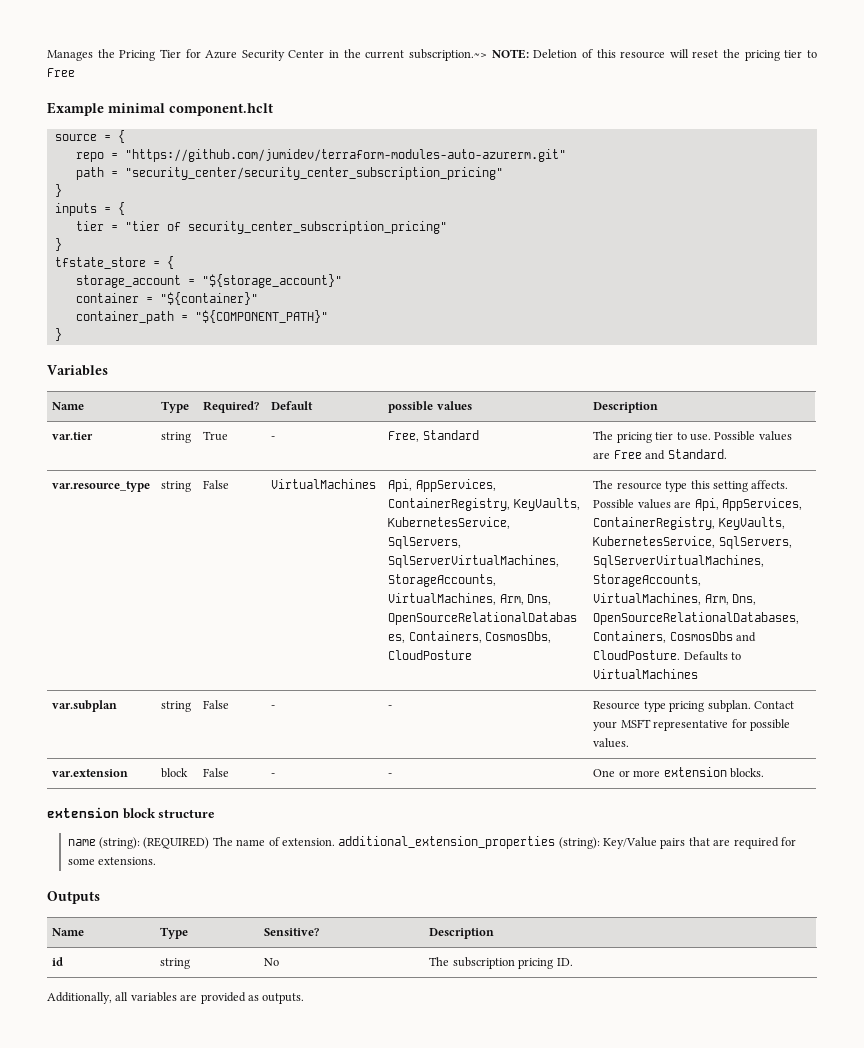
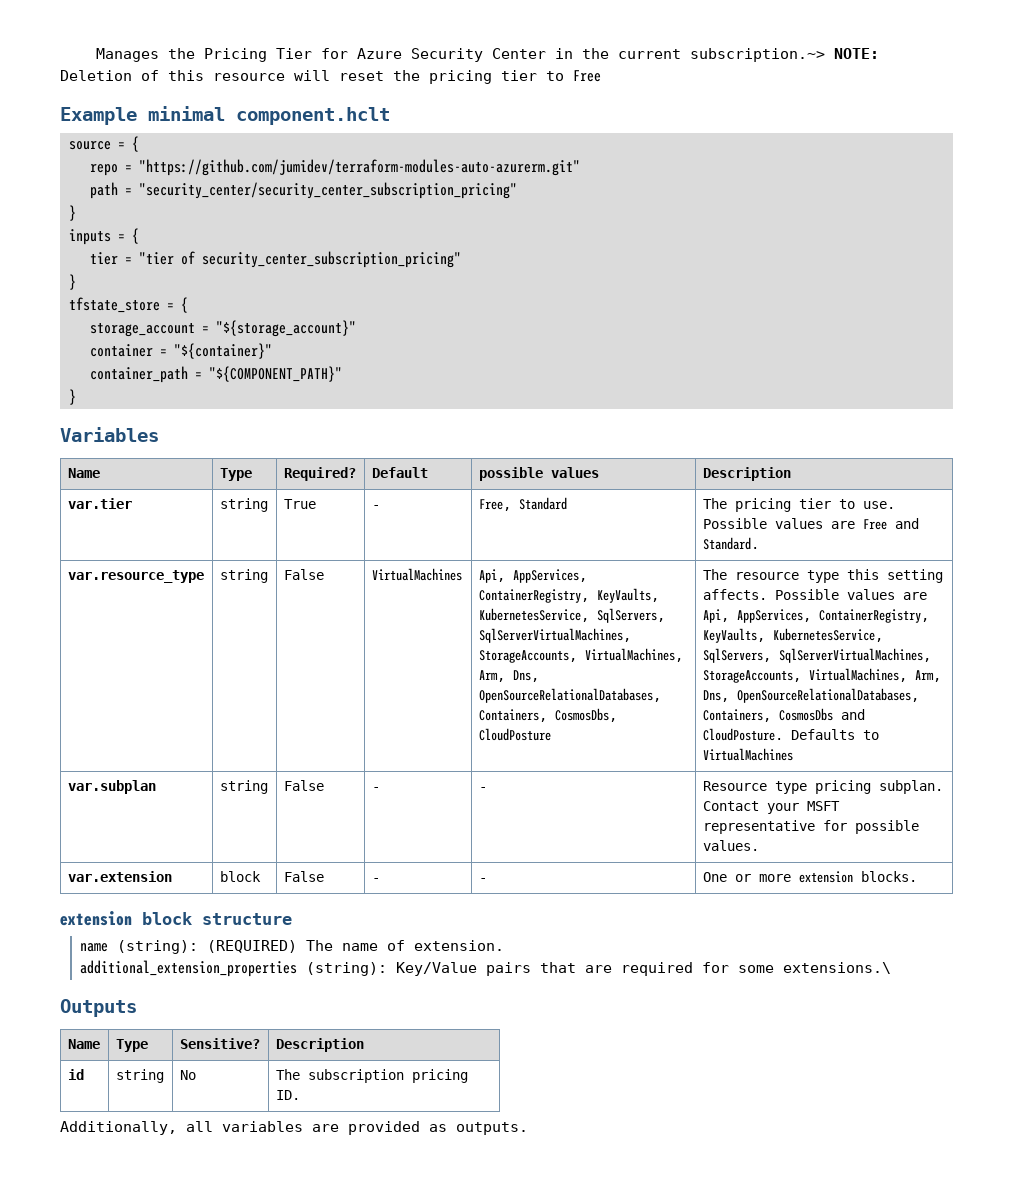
- name (string): (REQUIRED) The name of extension. additional_extension_properties (string): Key/Value pairs that are required for some extensions.
+ name (string): (REQUIRED) The name of extension.
+ additional_extension_properties (string): Key/Value pairs that are required for some extensions.\

